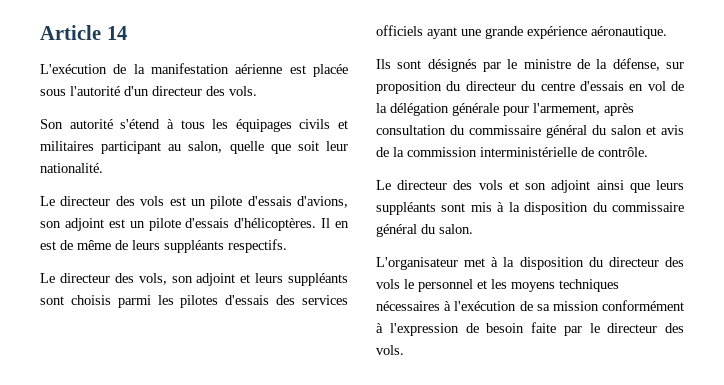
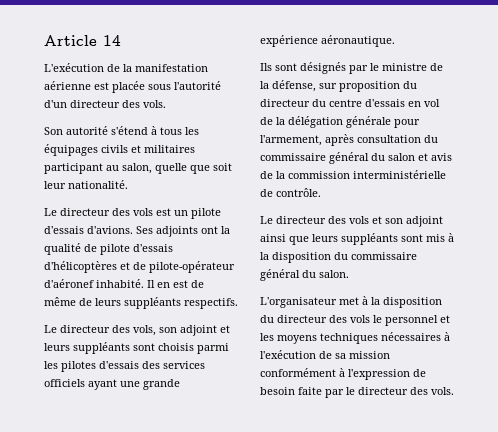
- Le directeur des vols est un pilote d'essais d'avions, son adjoint est un pilote d'essais d'hélicoptères.
+ Le directeur des vols est un pilote d'essais d'avions. Ses adjoints ont la qualité de pilote d'essais d'hélicoptères et de pilote-opérateur d'aéronef inhabité.

